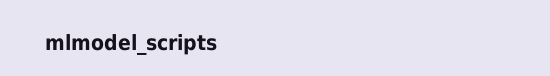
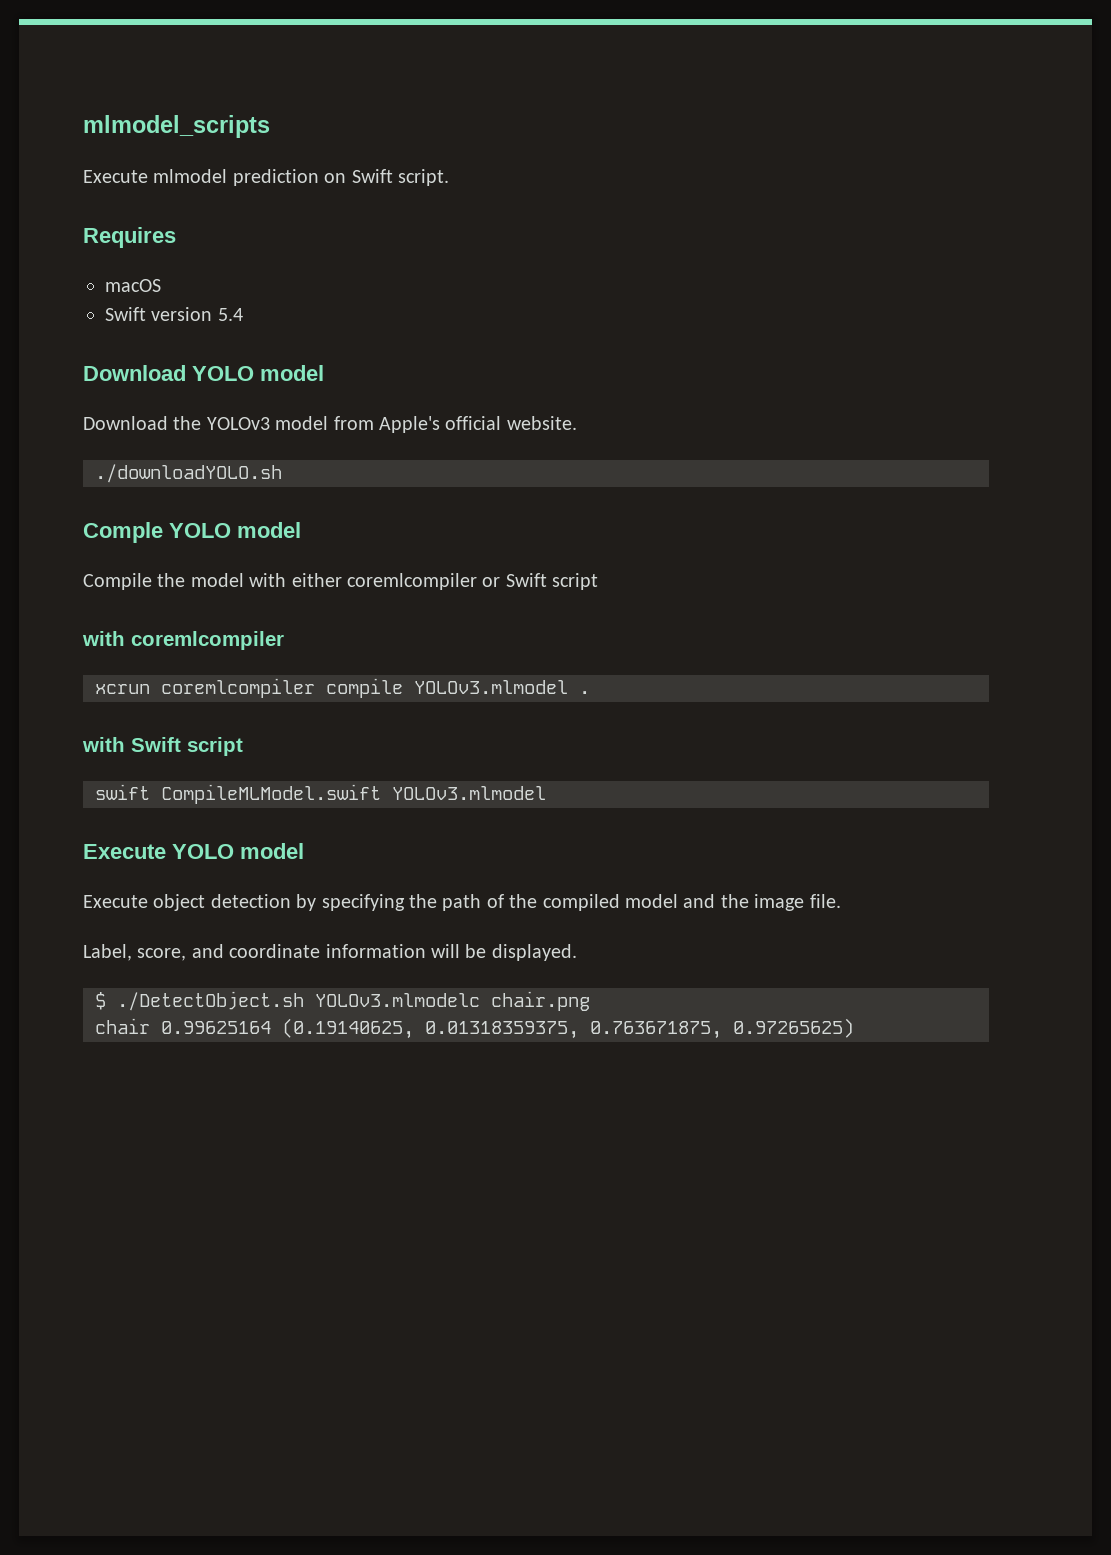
+ Execute mlmodel prediction on Swift script.
+ Requires
+ macOS
+ Swift version 5.4
+ Download YOLO model
+ Download the YOLOv3 model from Apple's official website.
+ ./downloadYOLO.sh
+ Comple YOLO model
+ Compile the model with either coremlcompiler or Swift script
+ with coremlcompiler
+ xcrun coremlcompiler compile YOLOv3.mlmodel .
+ with Swift script
+ swift CompileMLModel.swift YOLOv3.mlmodel
+ Execute YOLO model
+ Execute object detection by specifying the path of the compiled model and the image file.
+ Label, score, and coordinate information will be displayed.
+ $ ./DetectObject.sh YOLOv3.mlmodelc chair.png
+ chair 0.99625164 (0.19140625, 0.01318359375, 0.763671875, 0.97265625)

